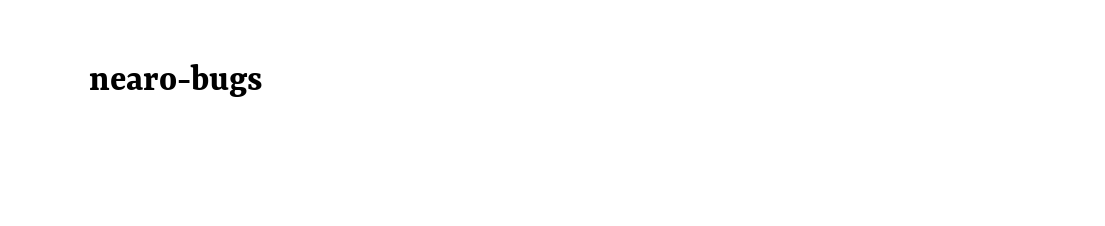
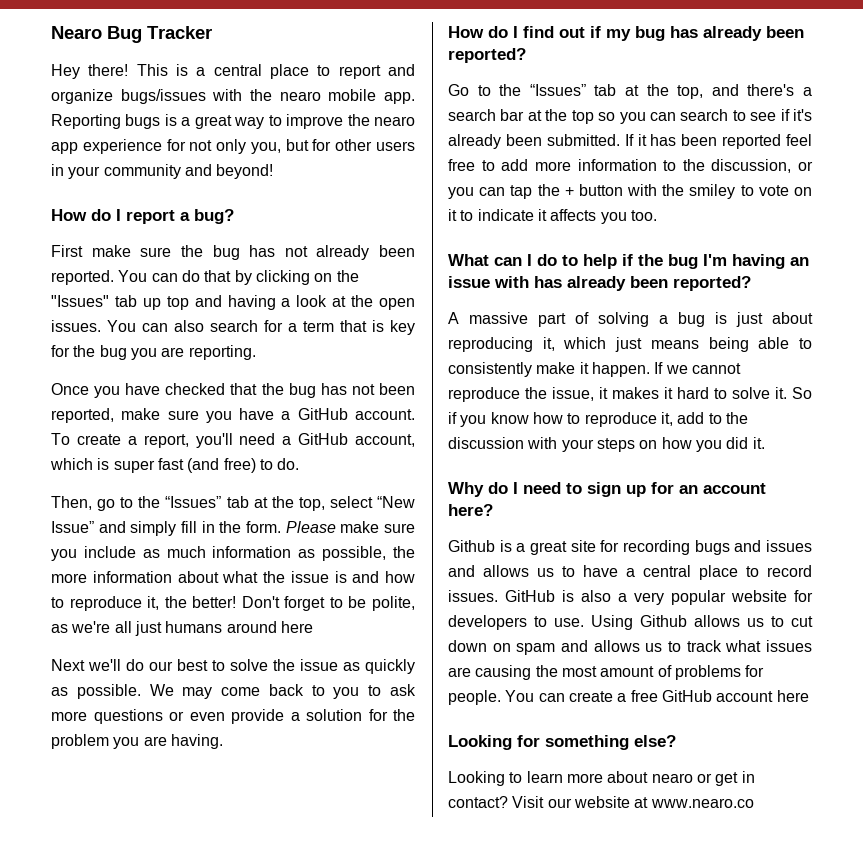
- nearo-bugs
+ Nearo Bug Tracker
+ Hey there! This is a central place to report and organize bugs/issues with the nearo mobile app. Reporting bugs is a great way to improve the nearo app experience for not only you, but for other users in your community and beyond!
+ How do I report a bug?
+ First make sure the bug has not already been reported. You can do that by clicking on the "Issues" tab up top and having a look at the open issues. You can also search for a term that is key for the bug you are reporting.
+ Once you have checked that the bug has not been reported, make sure you have a GitHub account. To create a report, you'll need a GitHub account, which is super fast (and free) to do.
+ Then, go to the “Issues” tab at the top, select “New Issue” and simply fill in the form. Please make sure you include as much information as possible, the more information about what the issue is and how to reproduce it, the better! Don't forget to be polite, as we're all just humans around here
+ Next we'll do our best to solve the issue as quickly as possible. We may come back to you to ask more questions or even provide a solution for the problem you are having.
+ How do I find out if my bug has already been reported?
+ Go to the “Issues” tab at the top, and there's a search bar at the top so you can search to see if it's already been submitted. If it has been reported feel free to add more information to the discussion, or you can tap the + button with the smiley to vote on it to indicate it affects you too.
+ What can I do to help if the bug I'm having an issue with has already been reported?
+ A massive part of solving a bug is just about reproducing it, which just means being able to consistently make it happen. If we cannot reproduce the issue, it makes it hard to solve it. So if you know how to reproduce it, add to the discussion with your steps on how you did it.
+ Why do I need to sign up for an account here?
+ Github is a great site for recording bugs and issues and allows us to have a central place to record issues. GitHub is also a very popular website for developers to use. Using Github allows us to cut down on spam and allows us to track what issues are causing the most amount of problems for people. You can create a free GitHub account here
+ Looking for something else?
+ Looking to learn more about nearo or get in contact? Visit our website at www.nearo.co

